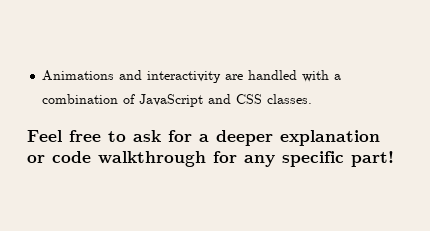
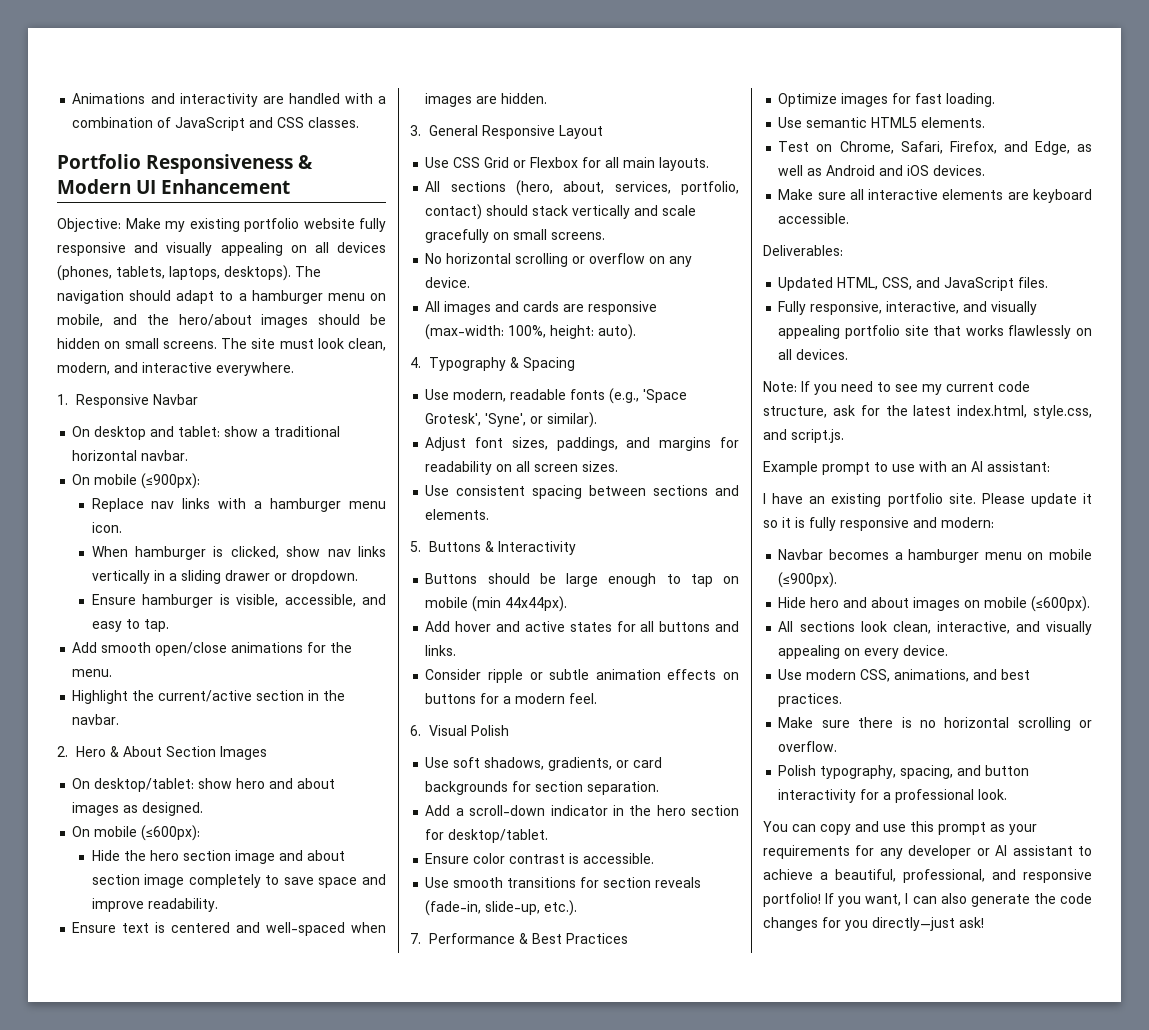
- Feel free to ask for a deeper explanation or code walkthrough for any specific part!
+ Portfolio Responsiveness & Modern UI Enhancement
+ Objective: Make my existing portfolio website fully responsive and visually appealing on all devices (phones, tablets, laptops, desktops). The navigation should adapt to a hamburger menu on mobile, and the hero/about images should be hidden on small screens. The site must look clean, modern, and interactive everywhere.
+ 1. Responsive Navbar
+ On desktop and tablet: show a traditional horizontal navbar.
+ On mobile (≤900px):
+ Replace nav links with a hamburger menu icon.
+ When hamburger is clicked, show nav links vertically in a sliding drawer or dropdown.
+ Ensure hamburger is visible, accessible, and easy to tap.
+ Add smooth open/close animations for the menu.
+ Highlight the current/active section in the navbar.
+ 2. Hero & About Section Images
+ On desktop/tablet: show hero and about images as designed.
+ On mobile (≤600px):
+ Hide the hero section image and about section image completely to save space and improve readability.
+ Ensure text is centered and well-spaced when images are hidden.
+ 3. General Responsive Layout
+ Use CSS Grid or Flexbox for all main layouts.
+ All sections (hero, about, services, portfolio, contact) should stack vertically and scale gracefully on small screens.
+ No horizontal scrolling or overflow on any device.
+ All images and cards are responsive (max-width: 100%, height: auto).
+ 4. Typography & Spacing
+ Use modern, readable fonts (e.g., 'Space Grotesk', 'Syne', or similar).
+ Adjust font sizes, paddings, and margins for readability on all screen sizes.
+ Use consistent spacing between sections and elements.
+ 5. Buttons & Interactivity
+ Buttons should be large enough to tap on mobile (min 44x44px).
+ Add hover and active states for all buttons and links.
+ Consider ripple or subtle animation effects on buttons for a modern feel.
+ 6. Visual Polish
+ Use soft shadows, gradients, or card backgrounds for section separation.
+ Add a scroll-down indicator in the hero section for desktop/tablet.
+ Ensure color contrast is accessible.
+ Use smooth transitions for section reveals (fade-in, slide-up, etc.).
+ 7. Performance & Best Practices
+ Optimize images for fast loading.
+ Use semantic HTML5 elements.
+ Test on Chrome, Safari, Firefox, and Edge, as well as Android and iOS devices.
+ Make sure all interactive elements are keyboard accessible.
+ Deliverables:
+ Updated HTML, CSS, and JavaScript files.
+ Fully responsive, interactive, and visually appealing portfolio site that works flawlessly on all devices.
+ Note: If you need to see my current code structure, ask for the latest index.html, style.css, and script.js.
+ Example prompt to use with an AI assistant:
+ I have an existing portfolio site. Please update it so it is fully responsive and modern:
+ Navbar becomes a hamburger menu on mobile (≤900px).
+ Hide hero and about images on mobile (≤600px).
+ All sections look clean, interactive, and visually appealing on every device.
+ Use modern CSS, animations, and best practices.
+ Make sure there is no horizontal scrolling or overflow.
+ Polish typography, spacing, and button interactivity for a professional look.
+ You can copy and use this prompt as your requirements for any developer or AI assistant to achieve a beautiful, professional, and responsive portfolio! If you want, I can also generate the code changes for you directly—just ask!

